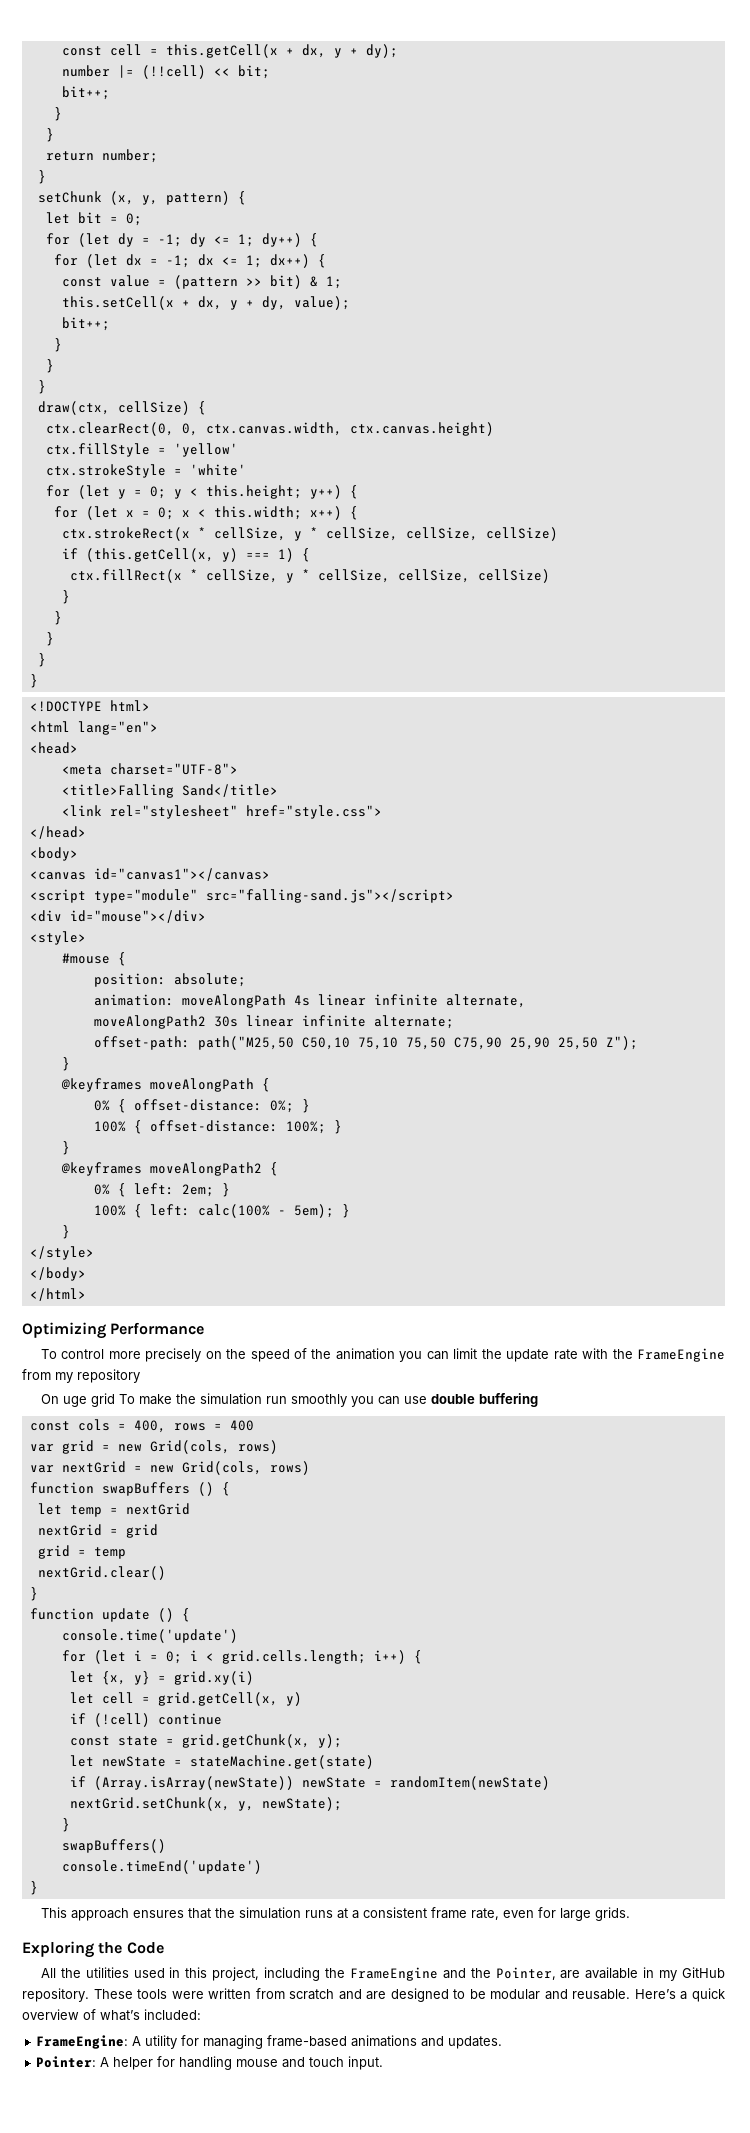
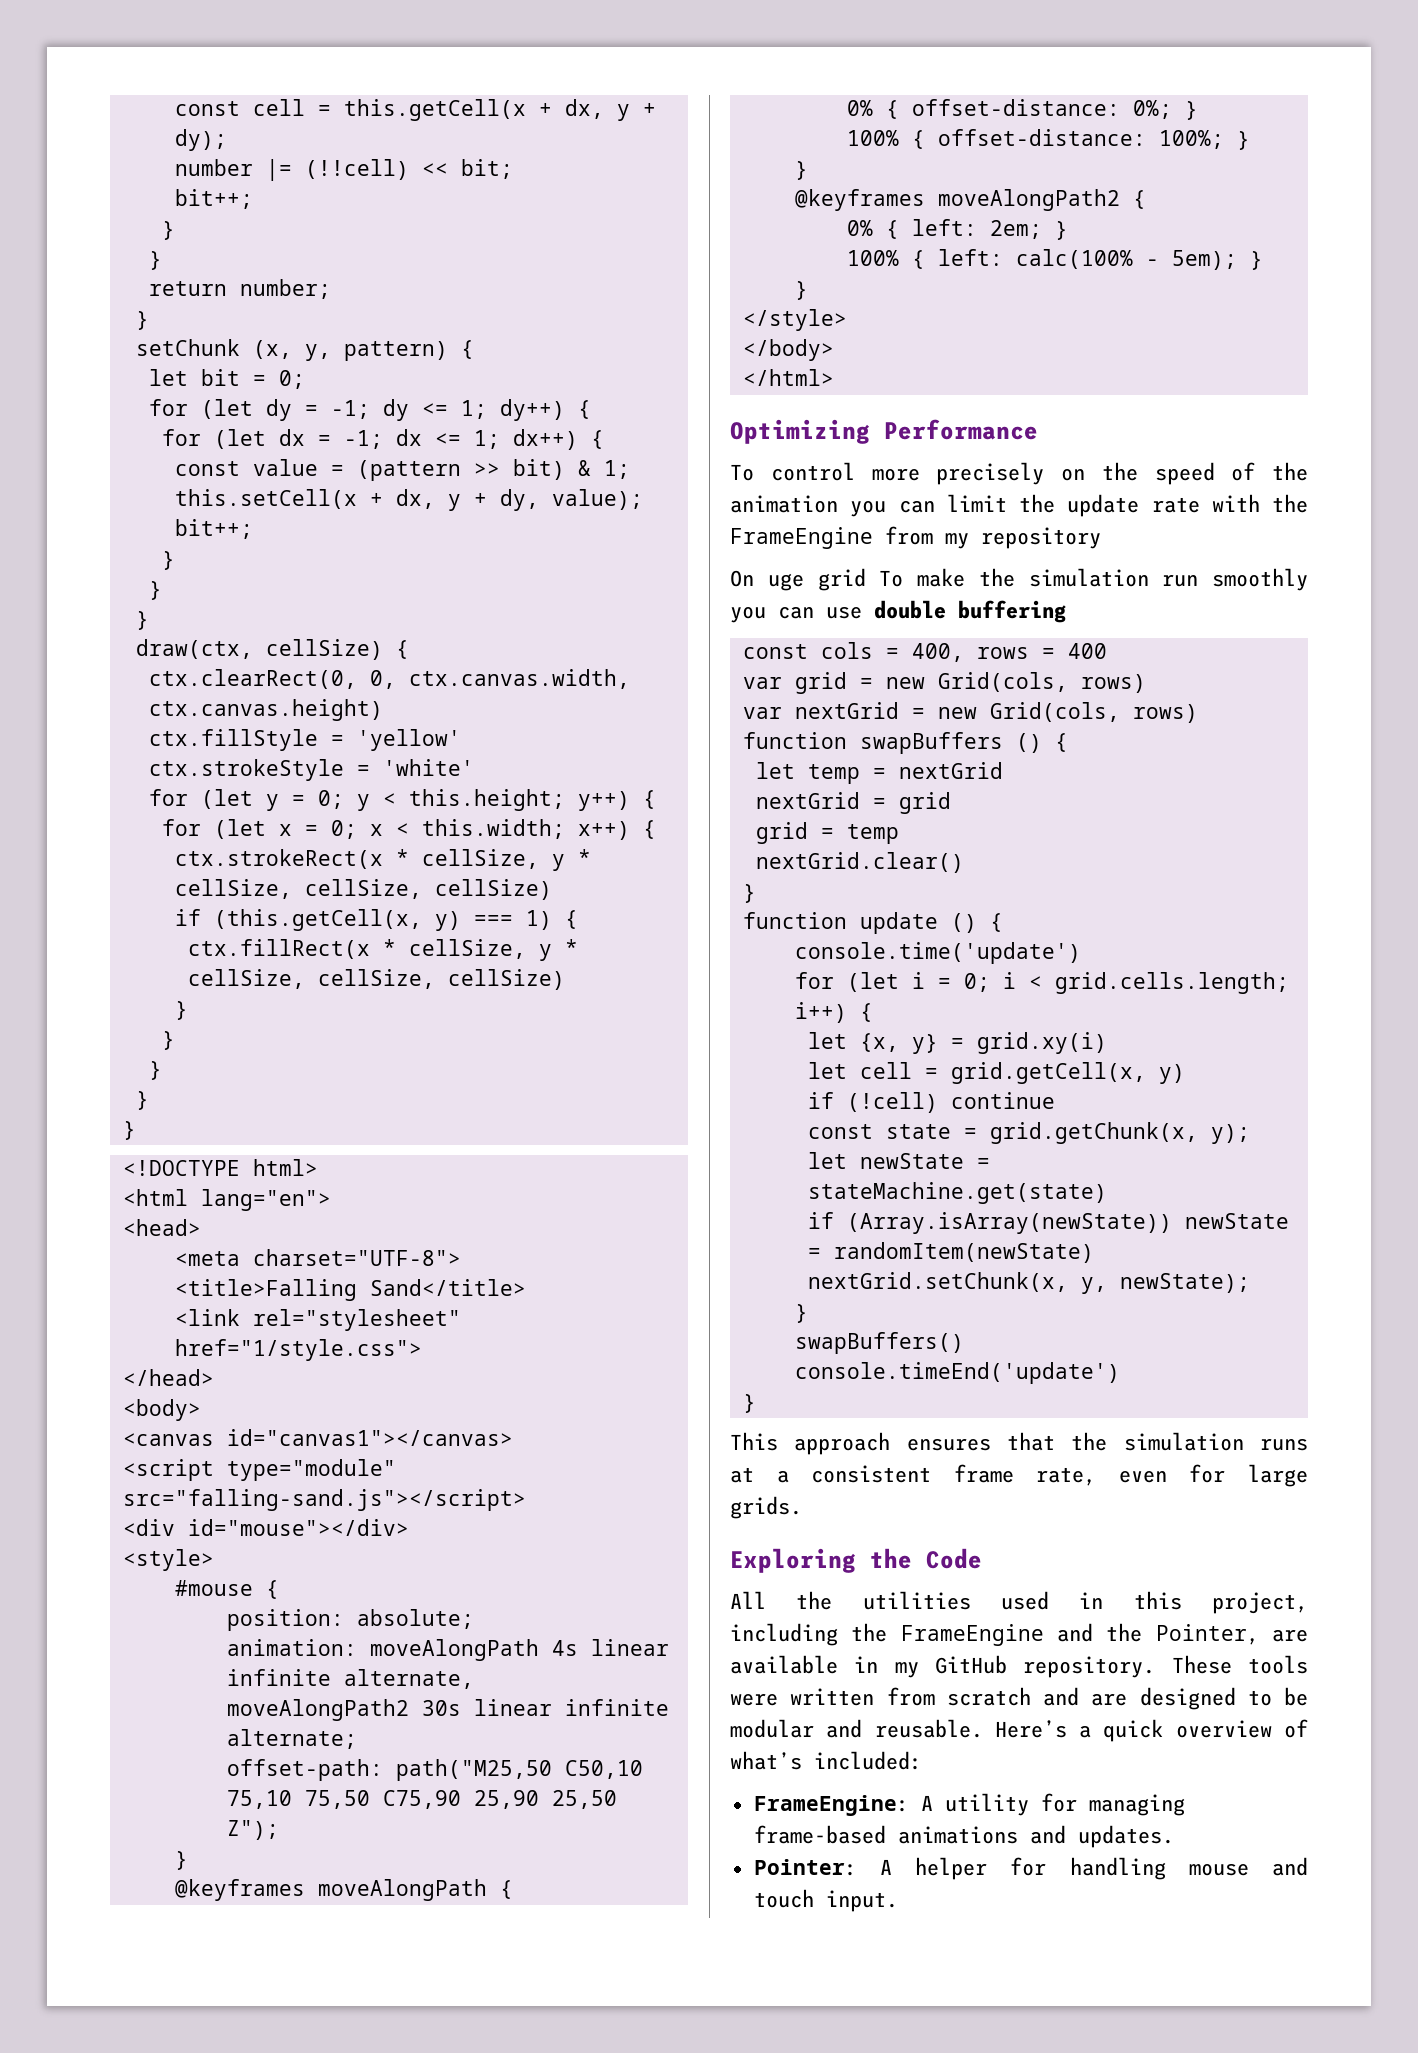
- <link rel="stylesheet" href="style.css">
+ <link rel="stylesheet" href="1/style.css">

